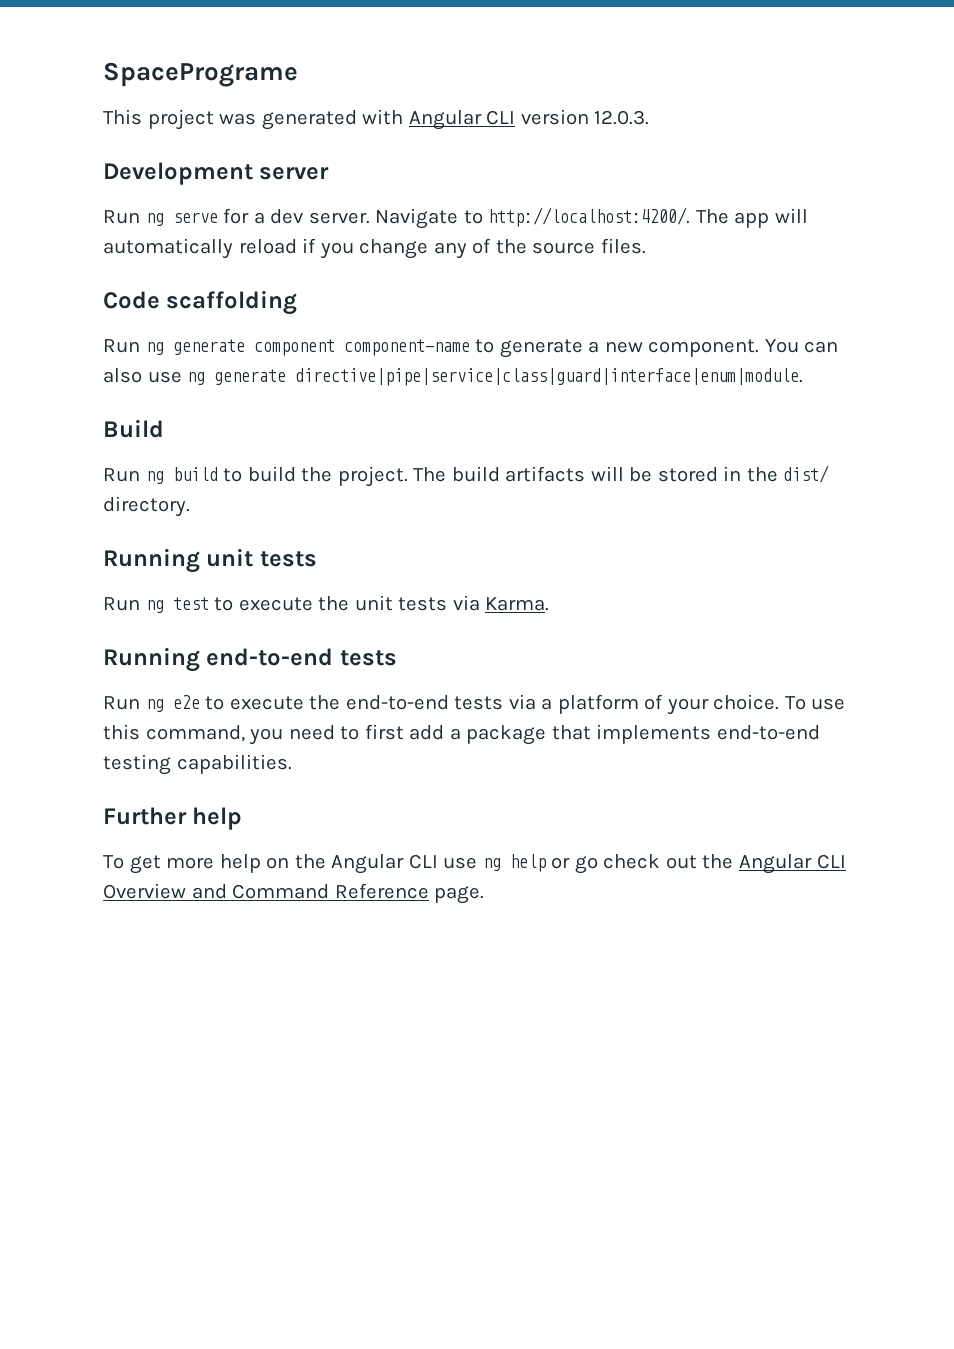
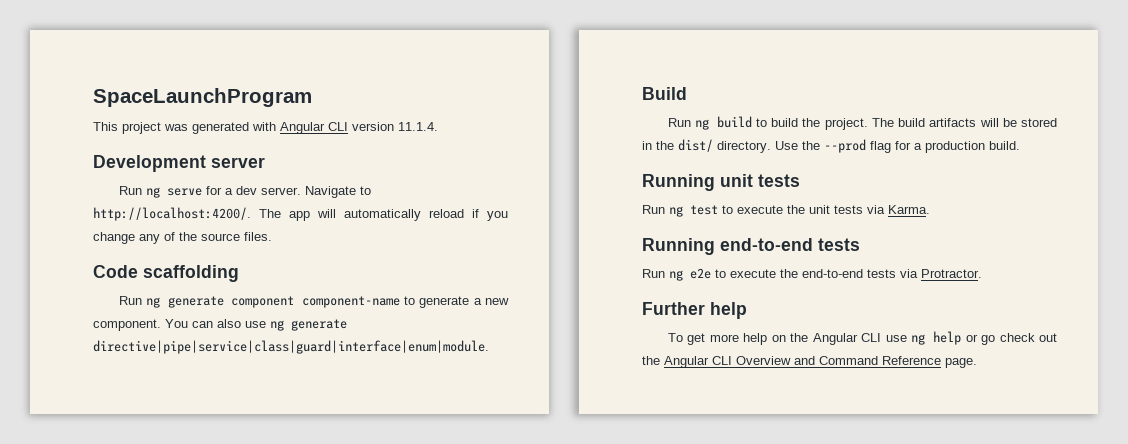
- SpacePrograme
+ SpaceLaunchProgram
- This project was generated with Angular CLI version 12.0.3.
+ This project was generated with Angular CLI version 11.1.4.
+ Use the --prod flag for a production build.
- Run ng e2e to execute the end-to-end tests via a platform of your choice. To use this command, you need to first add a package that implements end-to-end testing capabilities.
+ Run ng e2e to execute the end-to-end tests via Protractor.

